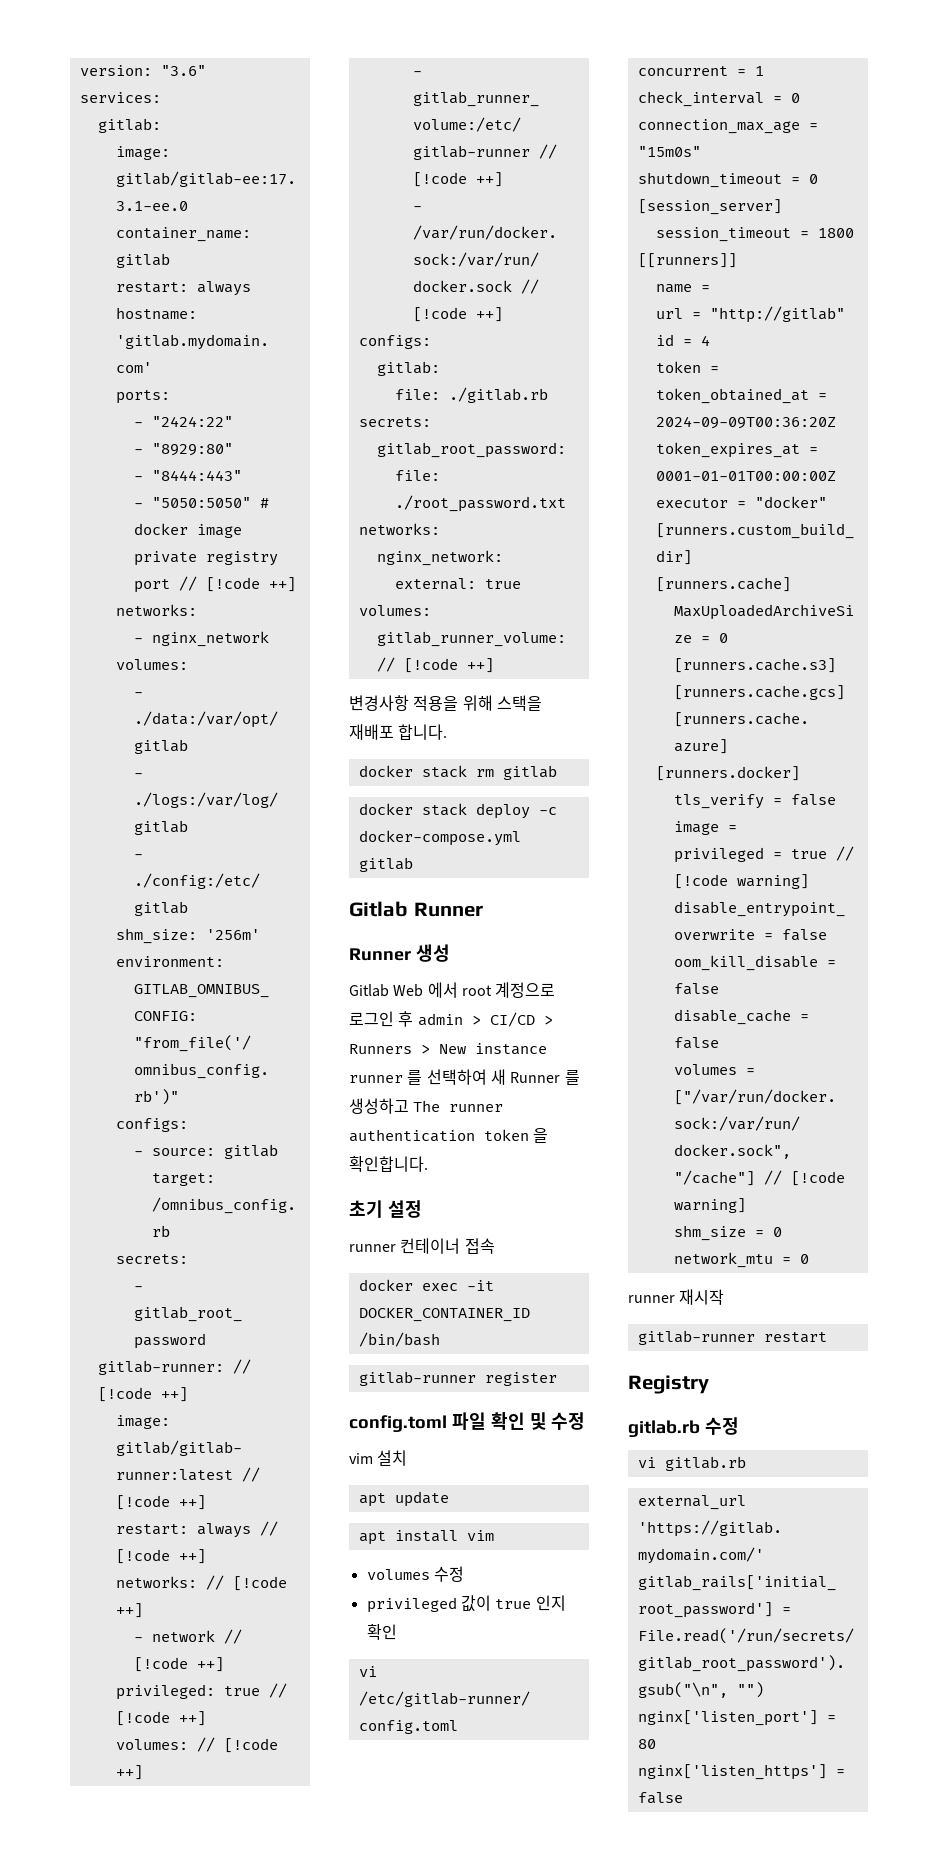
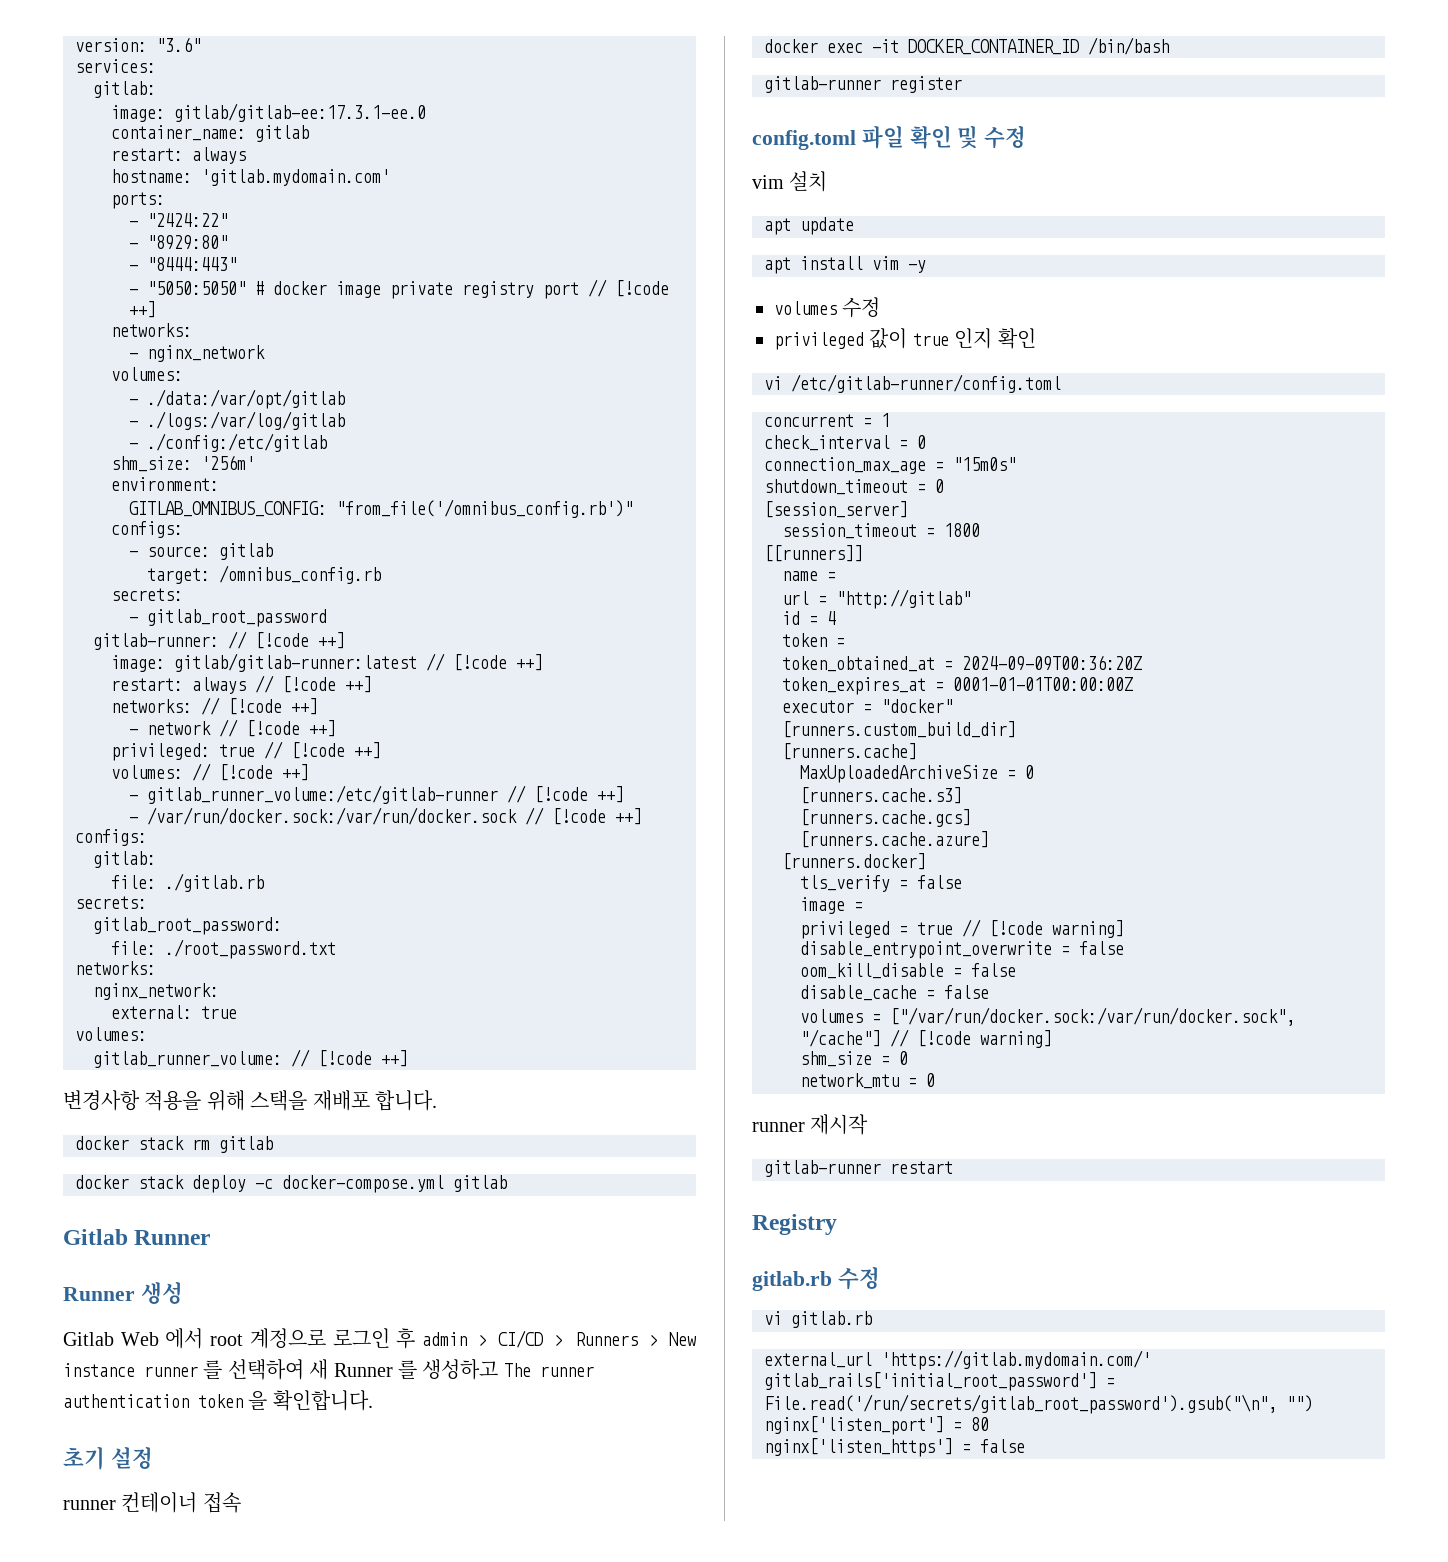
- apt install vim
+ apt install vim -y

